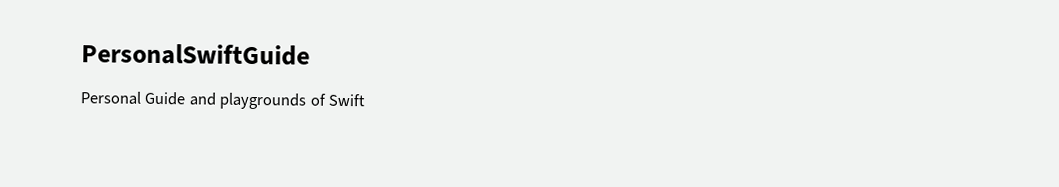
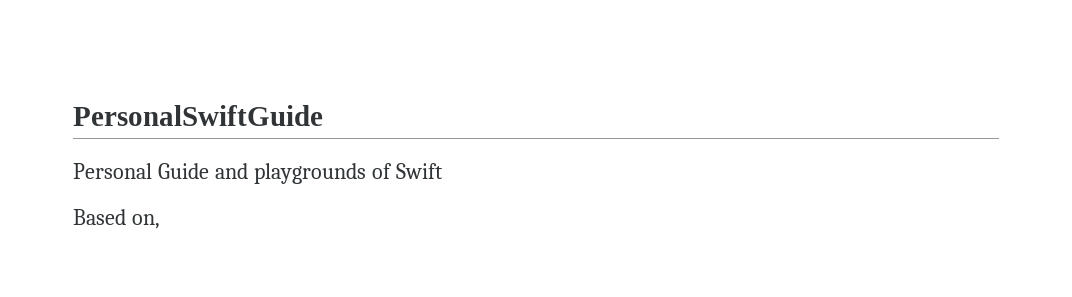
+ Based on,

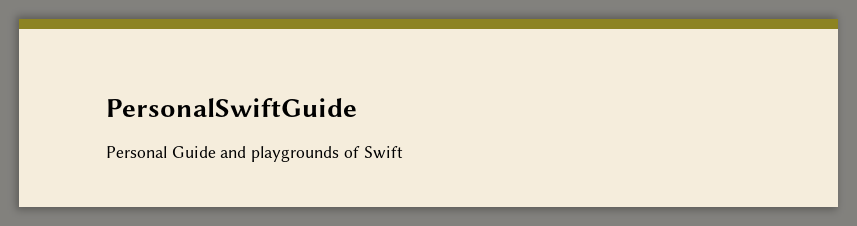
- Based on,

